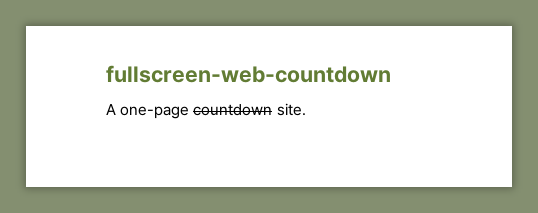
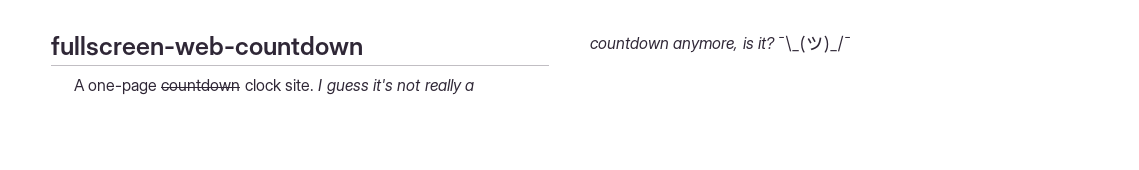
- A one-page countdown site.
+ A one-page countdown clock site. I guess it's not really a countdown anymore, is it? ¯\_(ツ)_/¯

